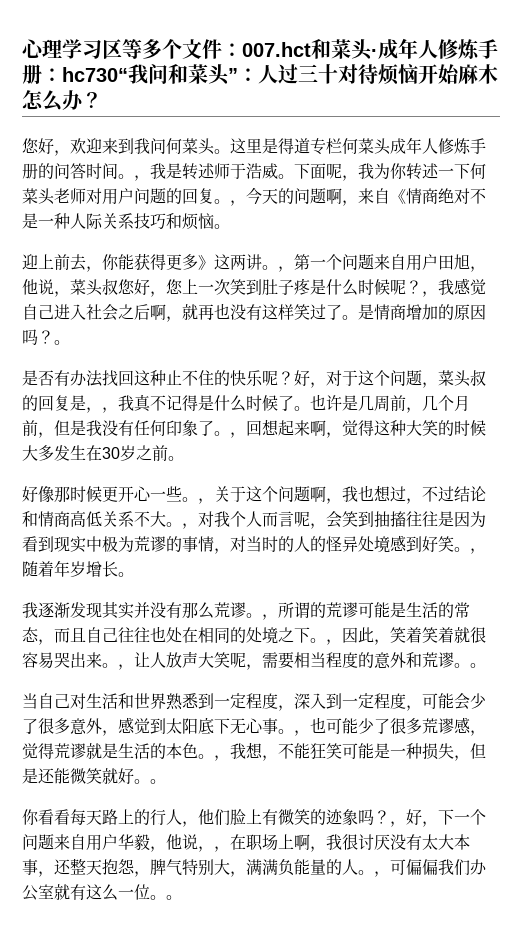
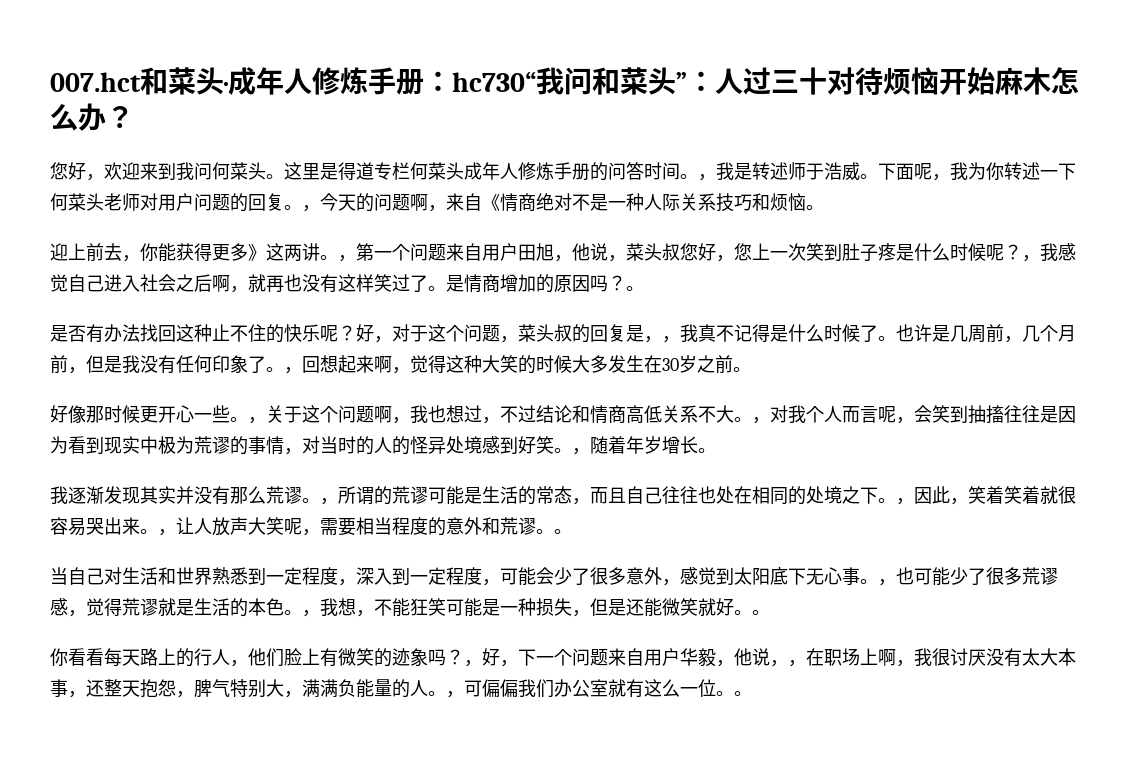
- 心理学习区等多个文件：007.hct和菜头·成年人修炼手册：hc730“我问和菜头”：人过三十对待烦恼开始麻木怎么办？
+ 007.hct和菜头·成年人修炼手册：hc730“我问和菜头”：人过三十对待烦恼开始麻木怎么办？

